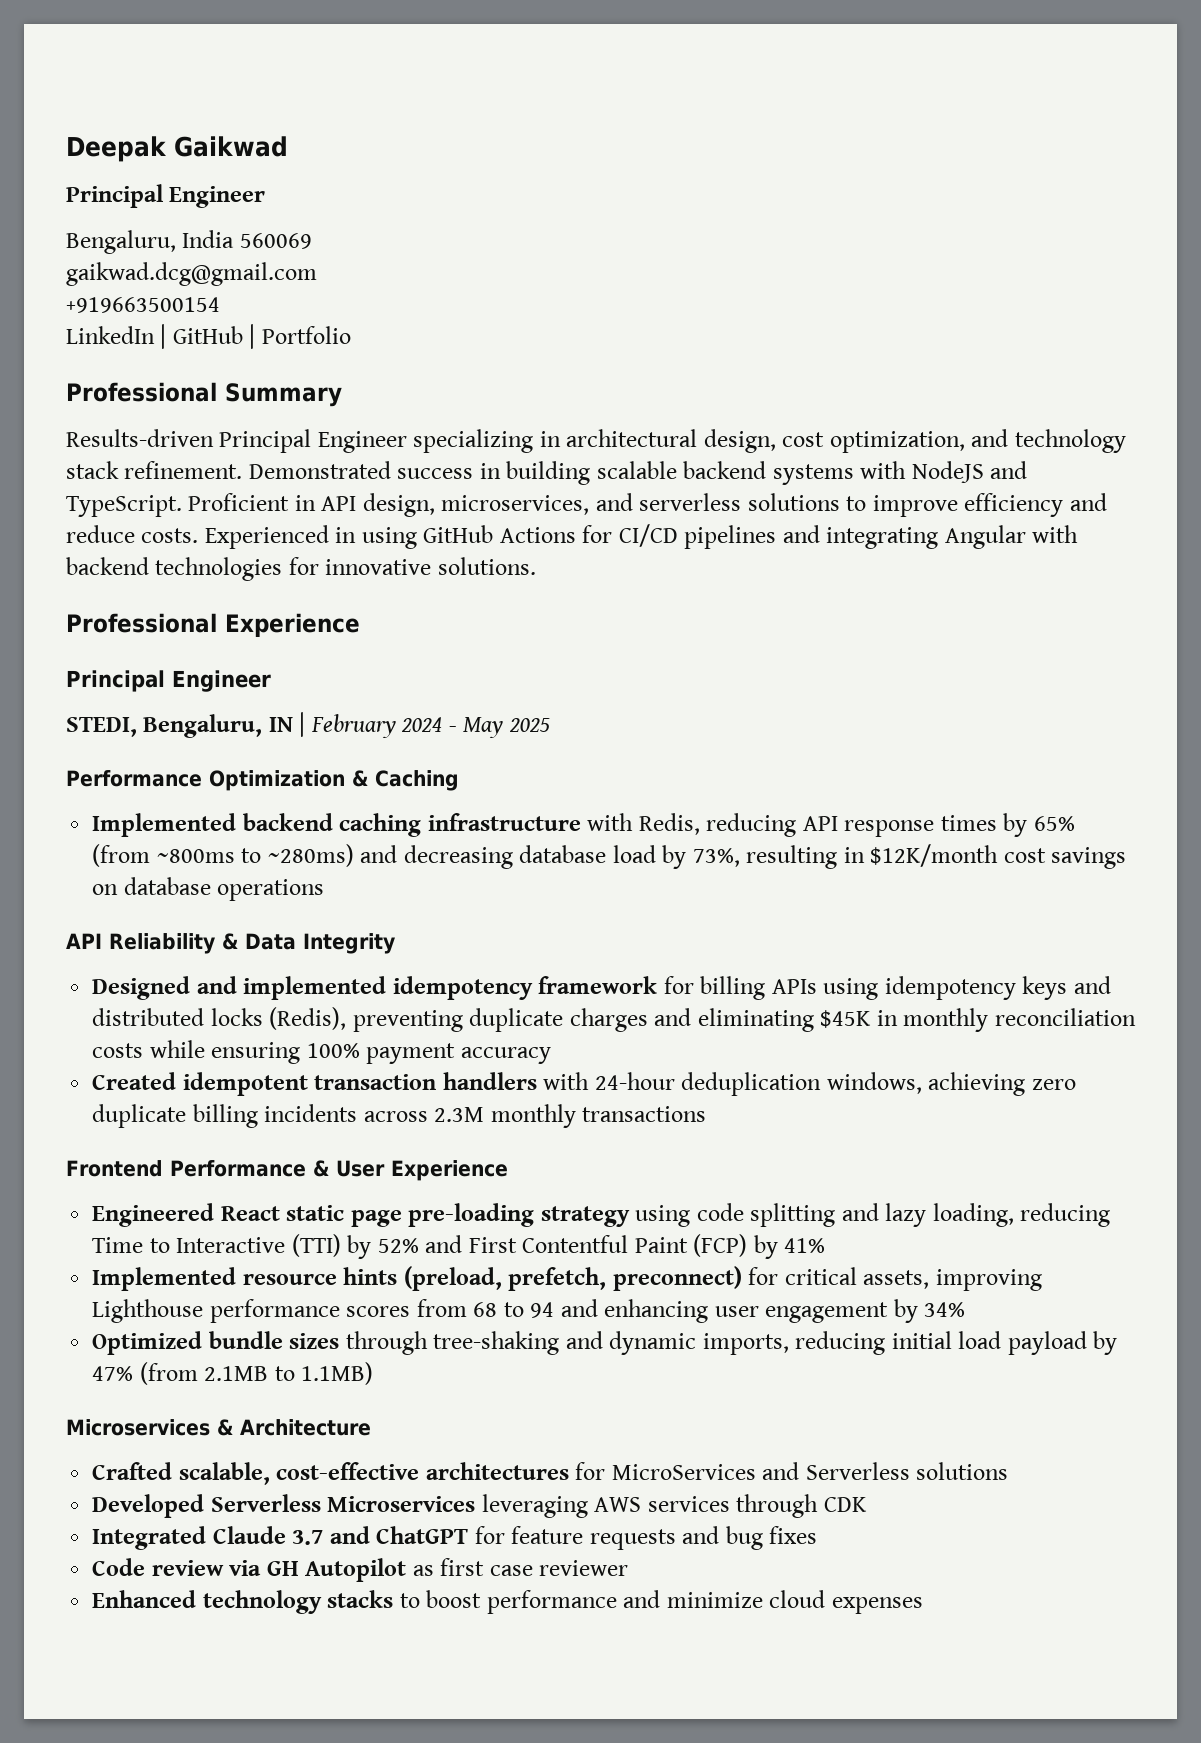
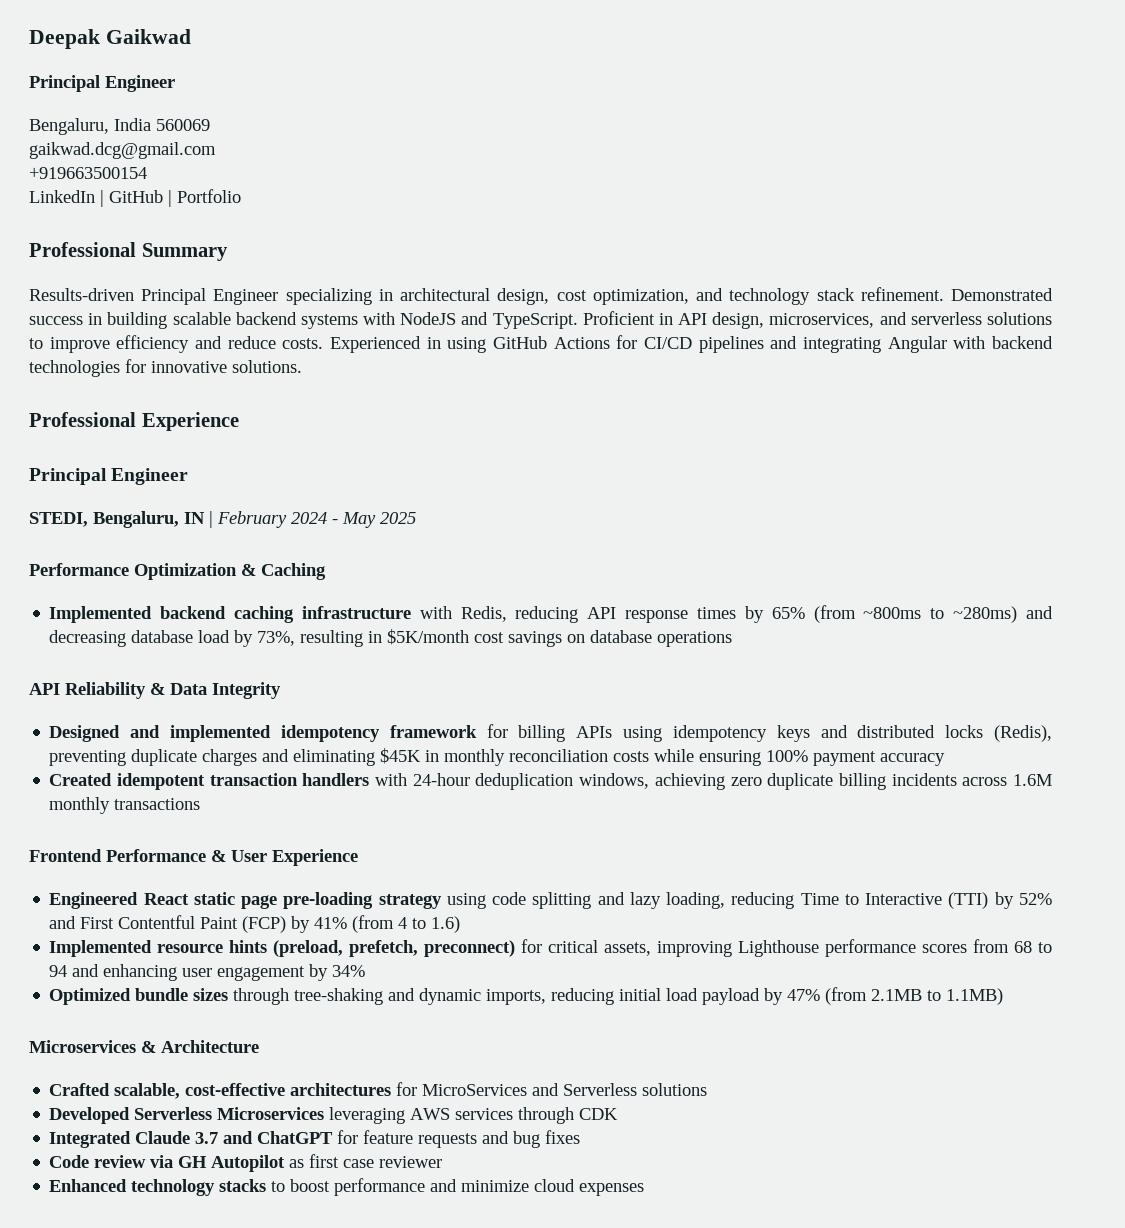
- Implemented backend caching infrastructure with Redis, reducing API response times by 65% (from ~800ms to ~280ms) and decreasing database load by 73%, resulting in $12K/month cost savings on database operations
+ Implemented backend caching infrastructure with Redis, reducing API response times by 65% (from ~800ms to ~280ms) and decreasing database load by 73%, resulting in $5K/month cost savings on database operations
- Created idempotent transaction handlers with 24-hour deduplication windows, achieving zero duplicate billing incidents across 2.3M monthly transactions
+ Created idempotent transaction handlers with 24-hour deduplication windows, achieving zero duplicate billing incidents across 1.6M monthly transactions
- Engineered React static page pre-loading strategy using code splitting and lazy loading, reducing Time to Interactive (TTI) by 52% and First Contentful Paint (FCP) by 41%
+ Engineered React static page pre-loading strategy using code splitting and lazy loading, reducing Time to Interactive (TTI) by 52% and First Contentful Paint (FCP) by 41% (from 4 to 1.6)

